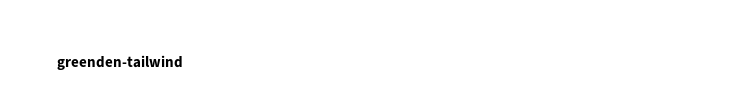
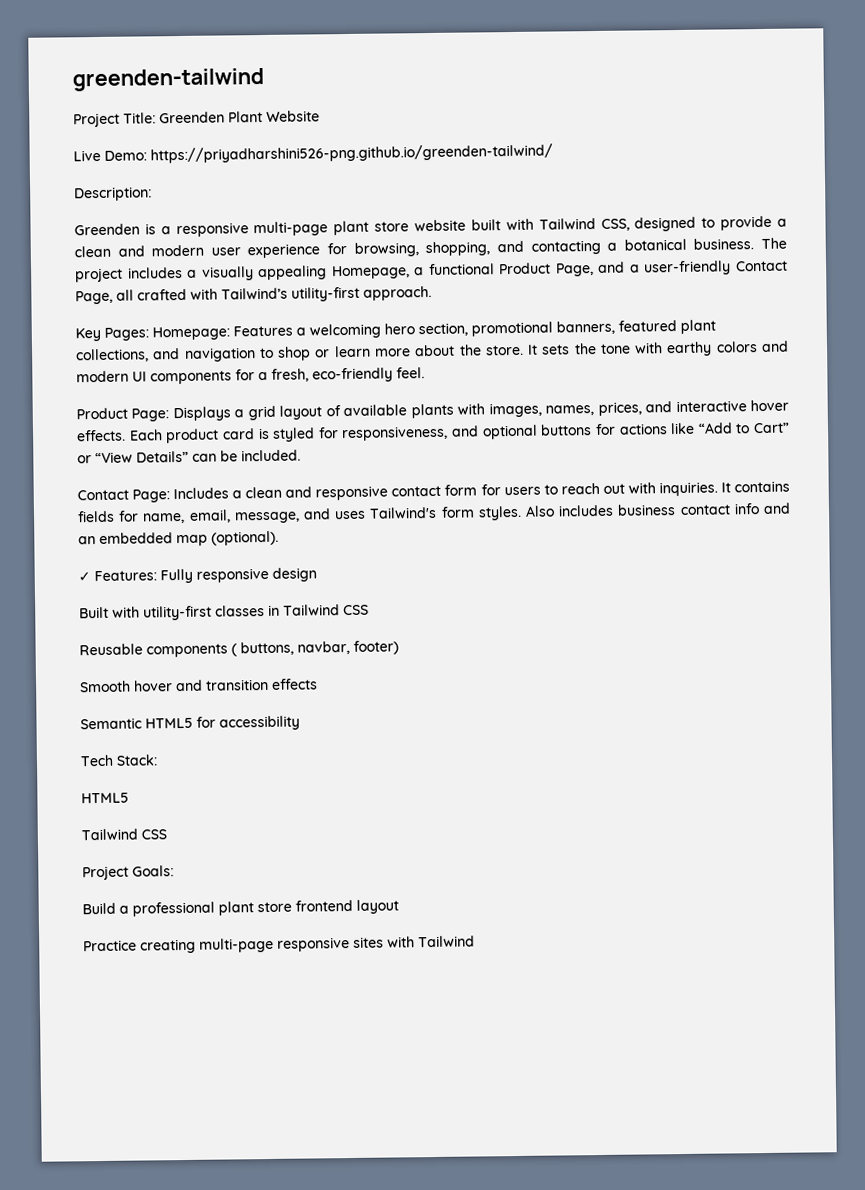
+ Project Title: Greenden Plant Website
+ Live Demo: https://priyadharshini526-png.github.io/greenden-tailwind/
+ Description:
+ Greenden is a responsive multi-page plant store website built with Tailwind CSS, designed to provide a clean and modern user experience for browsing, shopping, and contacting a botanical business. The project includes a visually appealing Homepage, a functional Product Page, and a user-friendly Contact Page, all crafted with Tailwind’s utility-first approach.
+ Key Pages: Homepage: Features a welcoming hero section, promotional banners, featured plant collections, and navigation to shop or learn more about the store. It sets the tone with earthy colors and modern UI components for a fresh, eco-friendly feel.
+ Product Page: Displays a grid layout of available plants with images, names, prices, and interactive hover effects. Each product card is styled for responsiveness, and optional buttons for actions like “Add to Cart” or “View Details” can be included.
+ Contact Page: Includes a clean and responsive contact form for users to reach out with inquiries. It contains fields for name, email, message, and uses Tailwind's form styles. Also includes business contact info and an embedded map (optional).
+ ✓ Features: Fully responsive design
+ Built with utility-first classes in Tailwind CSS
+ Reusable components ( buttons, navbar, footer)
+ Smooth hover and transition effects
+ Semantic HTML5 for accessibility
+ Tech Stack:
+ HTML5
+ Tailwind CSS
+ Project Goals:
+ Build a professional plant store frontend layout
+ Practice creating multi-page responsive sites with Tailwind

